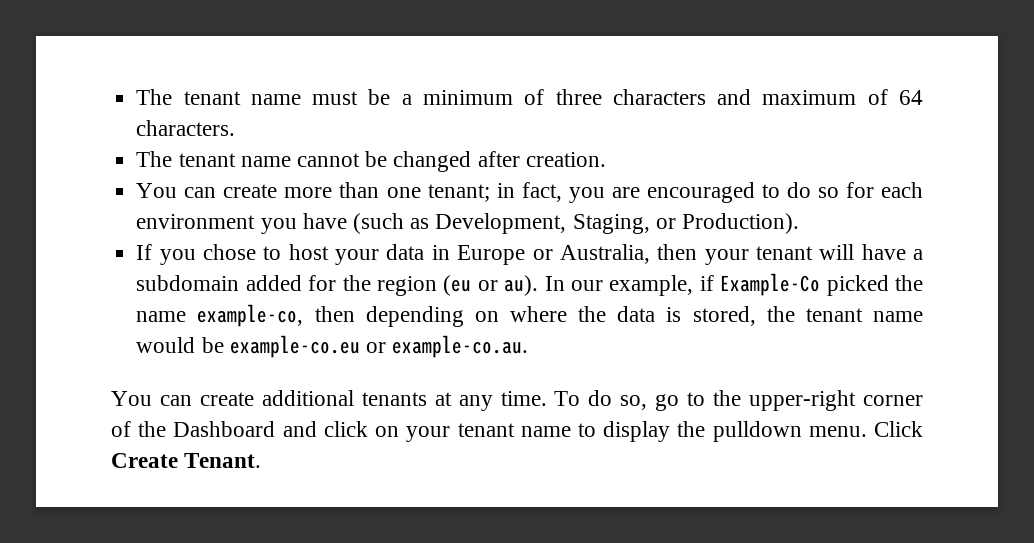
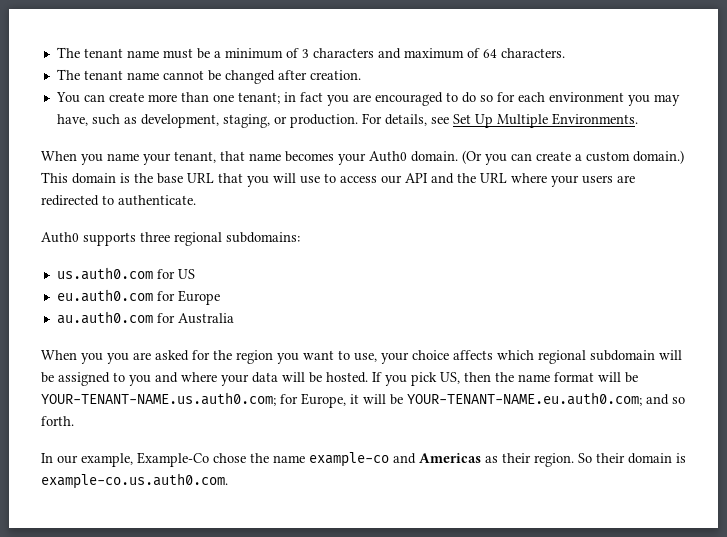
- The tenant name must be a minimum of three characters and maximum of 64 characters.
+ The tenant name must be a minimum of 3 characters and maximum of 64 characters.
- You can create more than one tenant; in fact, you are encouraged to do so for each environment you have (such as Development, Staging, or Production).
- If you chose to host your data in Europe or Australia, then your tenant will have a subdomain added for the region (eu or au). In our example, if Example-Co picked the name example-co, then depending on where the data is stored, the tenant name would be example-co.eu or example-co.au.
- You can create additional tenants at any time. To do so, go to the upper-right corner of the Dashboard and click on your tenant name to display the pulldown menu. Click Create Tenant.
+ You can create more than one tenant; in fact you are encouraged to do so for each environment you may have, such as development, staging, or production. For details, see Set Up Multiple Environments.
+ When you name your tenant, that name becomes your Auth0 domain. (Or you can create a custom domain.) This domain is the base URL that you will use to access our API and the URL where your users are redirected to authenticate.
+ Auth0 supports three regional subdomains:
+ us.auth0.com for US
+ eu.auth0.com for Europe
+ au.auth0.com for Australia
+ When you you are asked for the region you want to use, your choice affects which regional subdomain will be assigned to you and where your data will be hosted. If you pick US, then the name format will be YOUR-TENANT-NAME.us.auth0.com; for Europe, it will be YOUR-TENANT-NAME.eu.auth0.com; and so forth.
+ In our example, Example-Co chose the name example-co and Americas as their region. So their domain is example-co.us.auth0.com.

